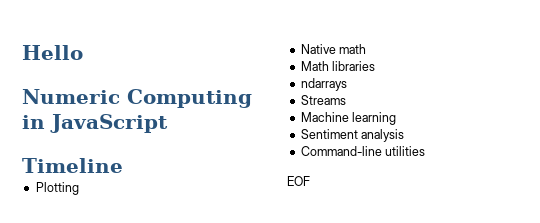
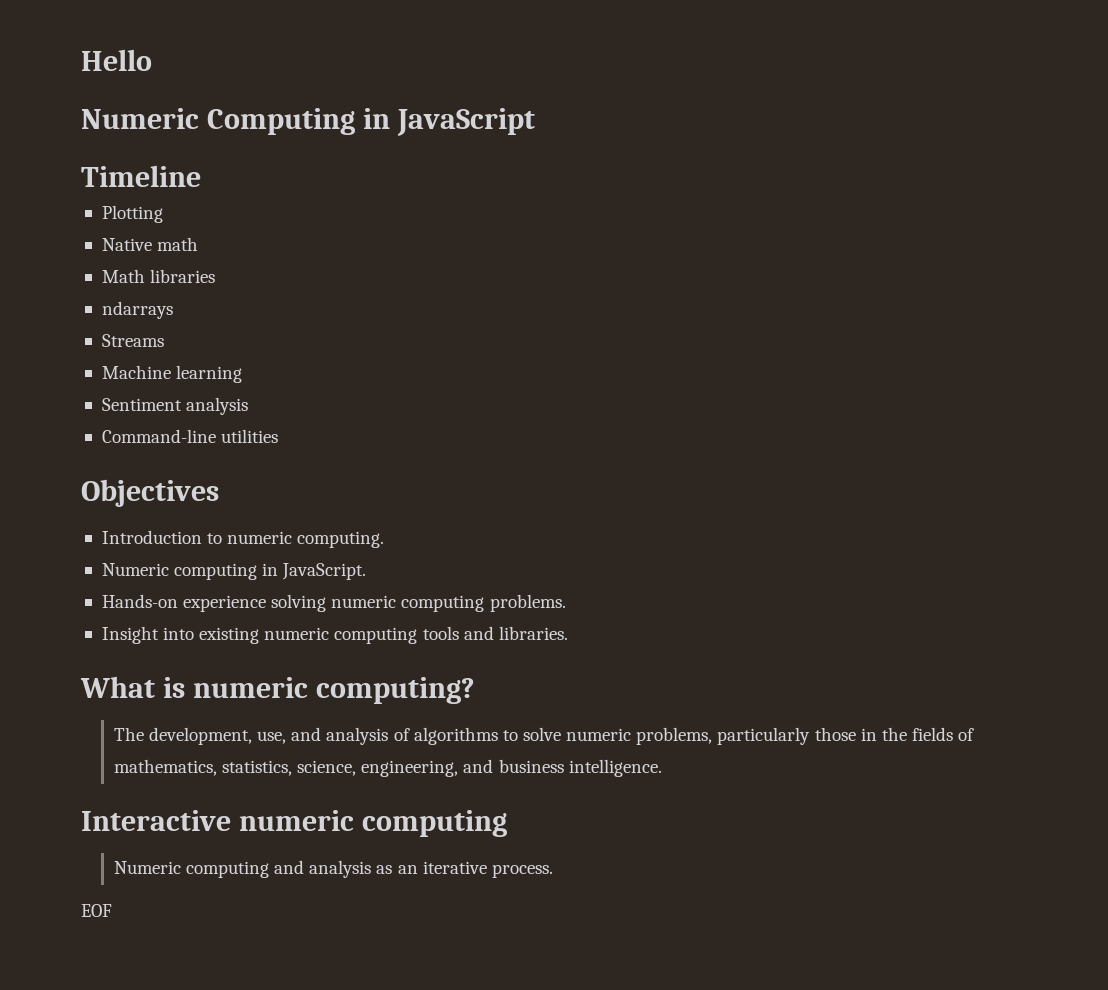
+ Objectives
+ Introduction to numeric computing.
+ Numeric computing in JavaScript.
+ Hands-on experience solving numeric computing problems.
+ Insight into existing numeric computing tools and libraries.
+ What is numeric computing?
+ The development, use, and analysis of algorithms to solve numeric problems, particularly those in the fields of mathematics, statistics, science, engineering, and business intelligence.
+ Interactive numeric computing
+ Numeric computing and analysis as an iterative process.

